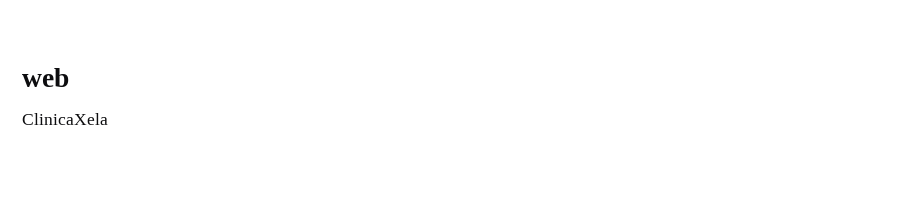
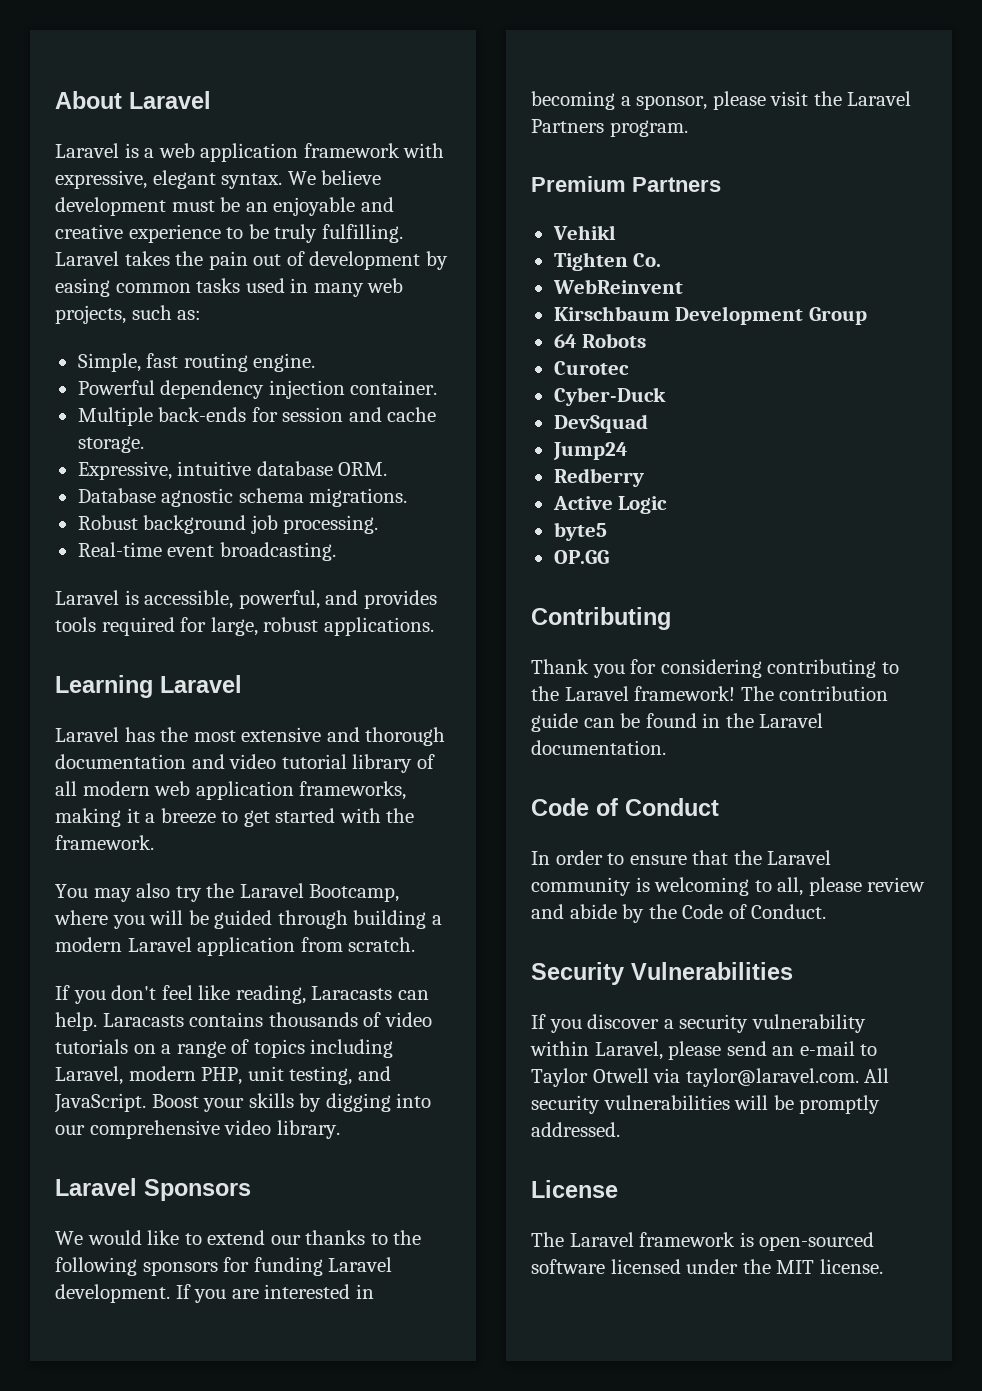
- web
- ClinicaXela
+ About Laravel
+ Laravel is a web application framework with expressive, elegant syntax. We believe development must be an enjoyable and creative experience to be truly fulfilling. Laravel takes the pain out of development by easing common tasks used in many web projects, such as:
+ Simple, fast routing engine.
+ Powerful dependency injection container.
+ Multiple back-ends for session and cache storage.
+ Expressive, intuitive database ORM.
+ Database agnostic schema migrations.
+ Robust background job processing.
+ Real-time event broadcasting.
+ Laravel is accessible, powerful, and provides tools required for large, robust applications.
+ Learning Laravel
+ Laravel has the most extensive and thorough documentation and video tutorial library of all modern web application frameworks, making it a breeze to get started with the framework.
+ You may also try the Laravel Bootcamp, where you will be guided through building a modern Laravel application from scratch.
+ If you don't feel like reading, Laracasts can help. Laracasts contains thousands of video tutorials on a range of topics including Laravel, modern PHP, unit testing, and JavaScript. Boost your skills by digging into our comprehensive video library.
+ Laravel Sponsors
+ We would like to extend our thanks to the following sponsors for funding Laravel development. If you are interested in becoming a sponsor, please visit the Laravel Partners program.
+ Premium Partners
+ Vehikl
+ Tighten Co.
+ WebReinvent
+ Kirschbaum Development Group
+ 64 Robots
+ Curotec
+ Cyber-Duck
+ DevSquad
+ Jump24
+ Redberry
+ Active Logic
+ byte5
+ OP.GG
+ Contributing
+ Thank you for considering contributing to the Laravel framework! The contribution guide can be found in the Laravel documentation.
+ Code of Conduct
+ In order to ensure that the Laravel community is welcoming to all, please review and abide by the Code of Conduct.
+ Security Vulnerabilities
+ If you discover a security vulnerability within Laravel, please send an e-mail to Taylor Otwell via taylor@laravel.com. All security vulnerabilities will be promptly addressed.
+ License
+ The Laravel framework is open-sourced software licensed under the MIT license.

